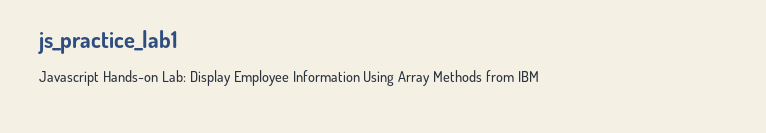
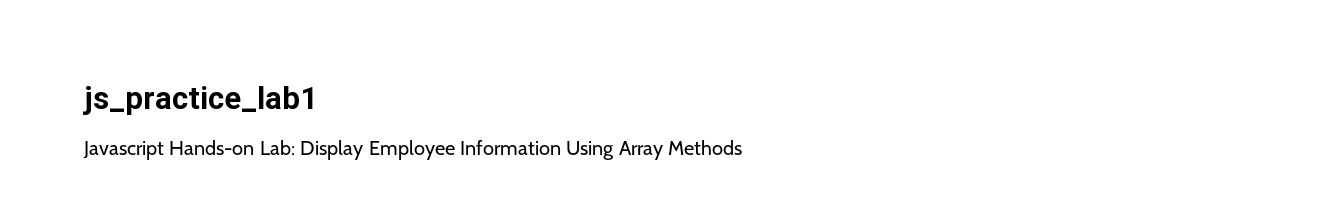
- Javascript Hands-on Lab: Display Employee Information Using Array Methods from IBM
+ Javascript Hands-on Lab: Display Employee Information Using Array Methods

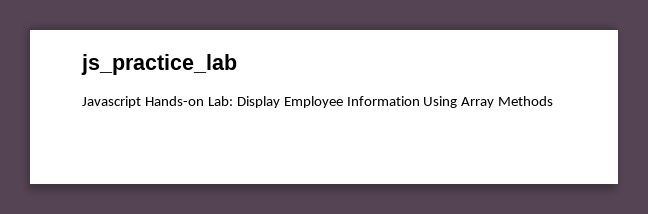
- js_practice_lab1
+ js_practice_lab

